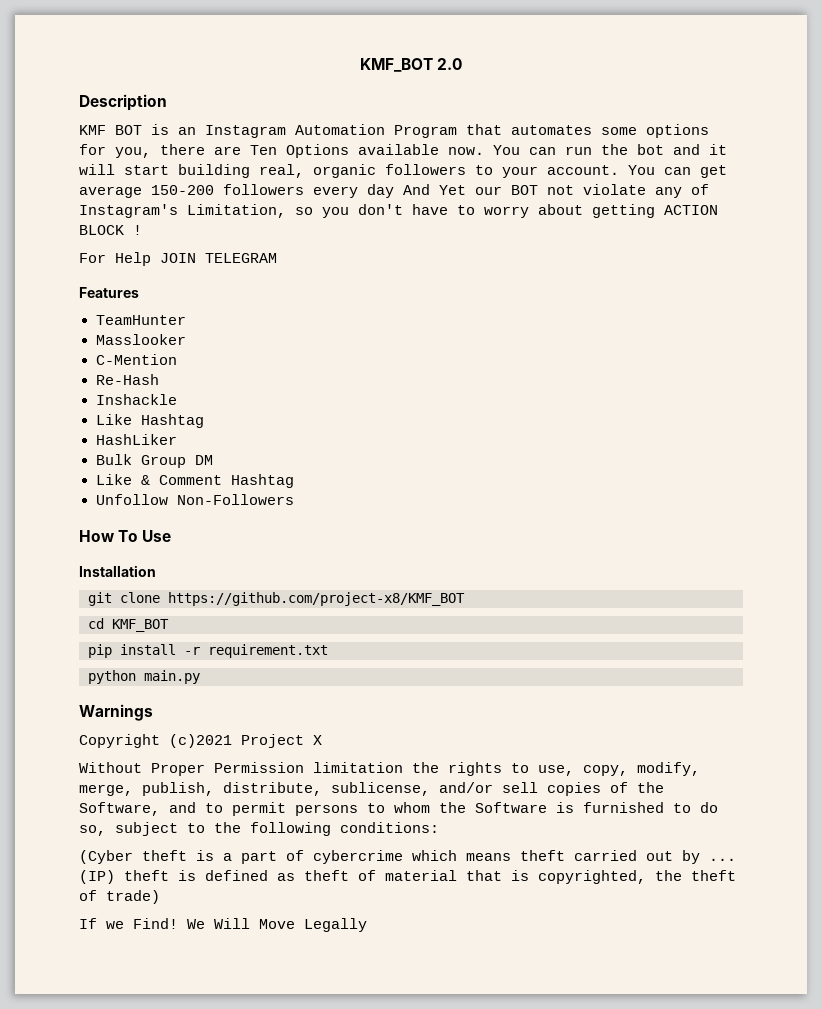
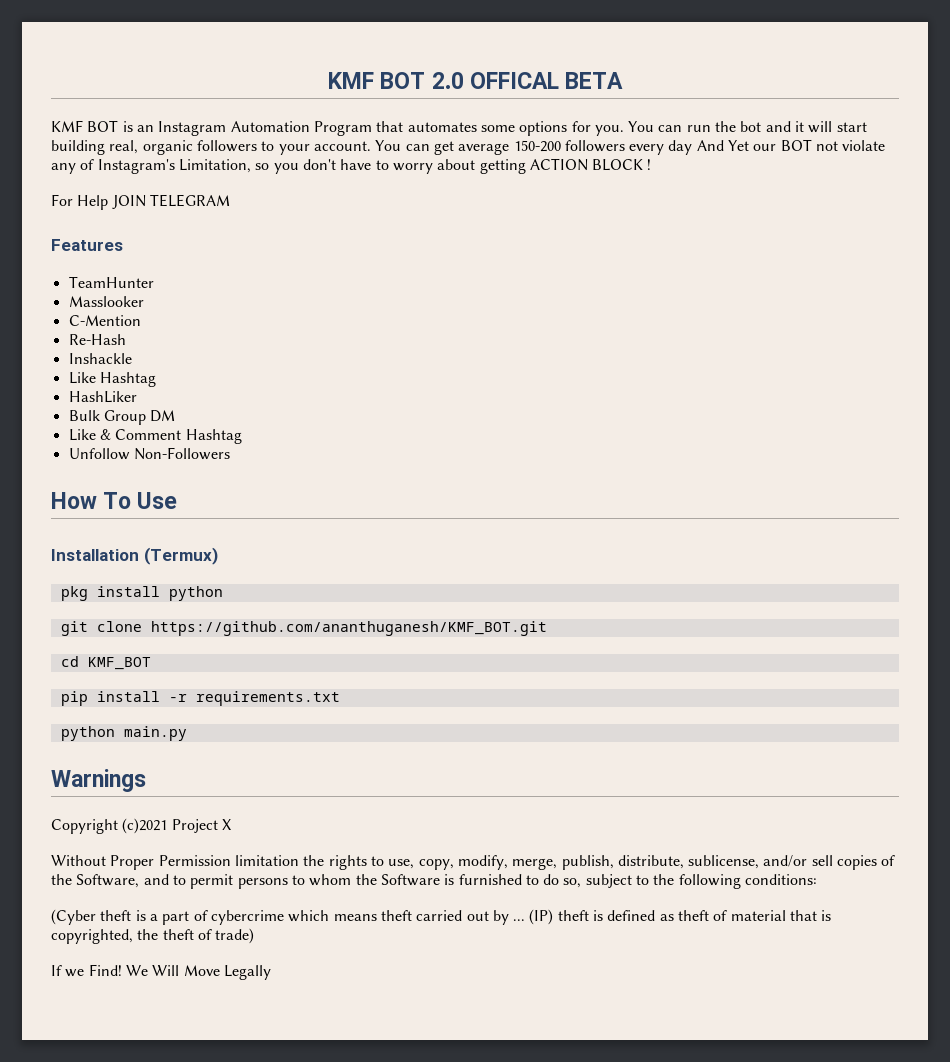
- KMF_BOT 2.0
- Description
+ KMF BOT 2.0 OFFICAL BETA
- KMF BOT is an Instagram Automation Program that automates some options for you, there are Ten Options available now.
+ KMF BOT is an Instagram Automation Program that automates some options for you.
- Installation
+ Installation (Termux)
+ pkg install python
- git clone https://github.com/project-x8/KMF_BOT
+ git clone https://github.com/ananthuganesh/KMF_BOT.git
- pip install -r requirement.txt
+ pip install -r requirements.txt

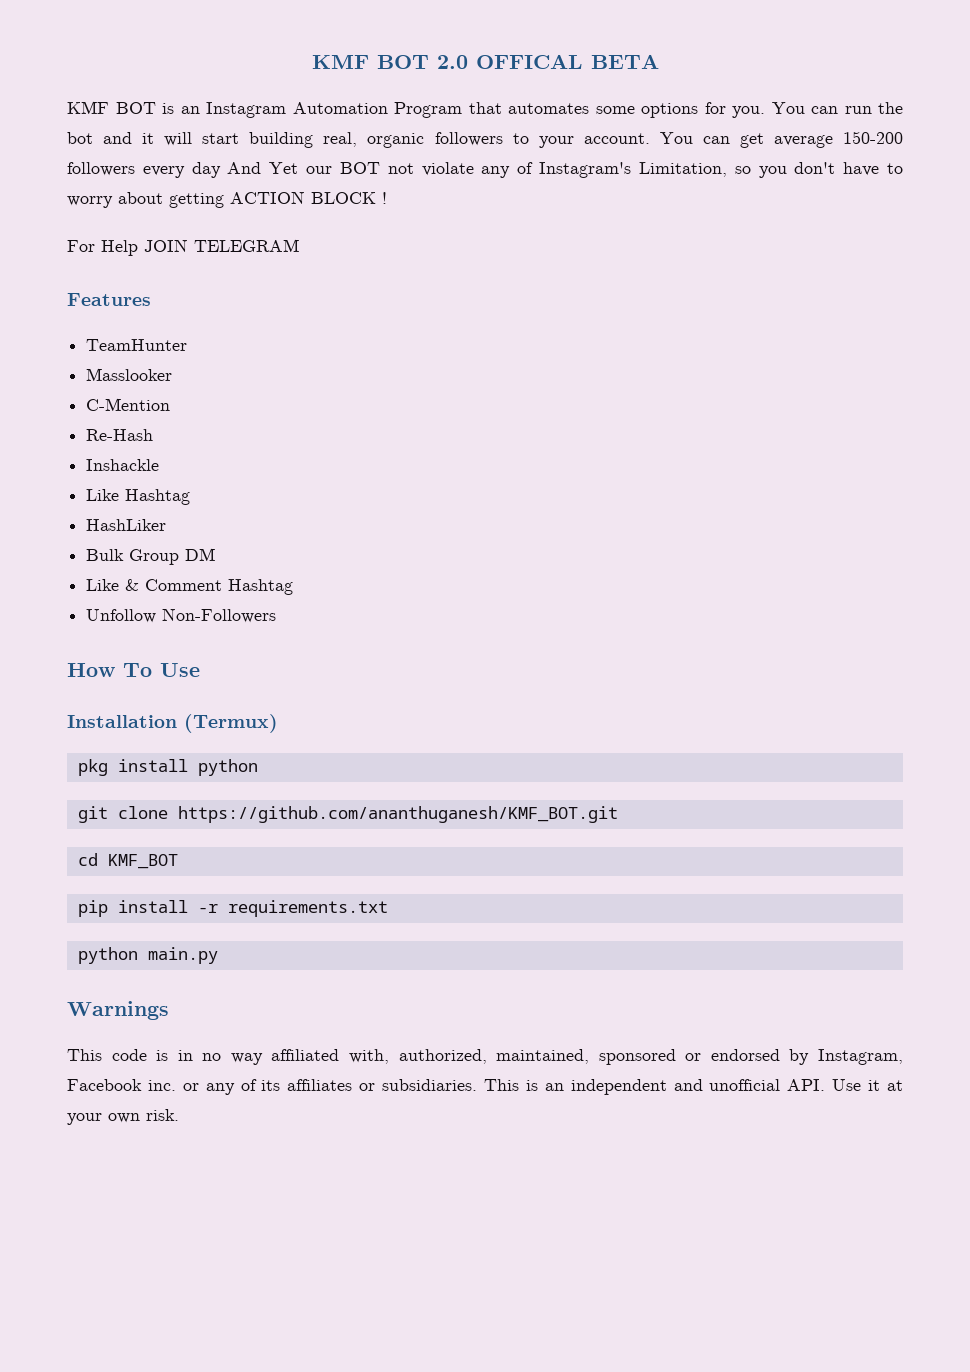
- Copyright (c)2021 Project X
- Without Proper Permission limitation the rights to use, copy, modify, merge, publish, distribute, sublicense, and/or sell copies of the Software, and to permit persons to whom the Software is furnished to do so, subject to the following conditions:
- (Cyber theft is a part of cybercrime which means theft carried out by ... (IP) theft is defined as theft of material that is copyrighted, the theft of trade)
- If we Find! We Will Move Legally
+ This code is in no way affiliated with, authorized, maintained, sponsored or endorsed by Instagram, Facebook inc. or any of its affiliates or subsidiaries. This is an independent and unofficial API. Use it at your own risk.

